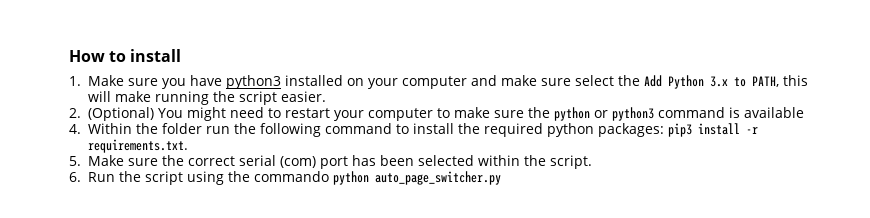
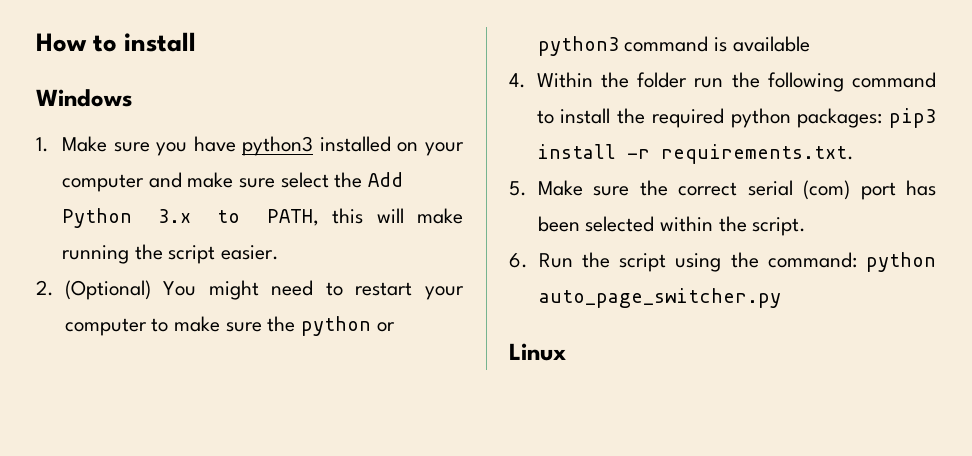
+ Windows
- 6. Run the script using the commando python auto_page_switcher.py
+ 6. Run the script using the command: python auto_page_switcher.py
+ Linux

